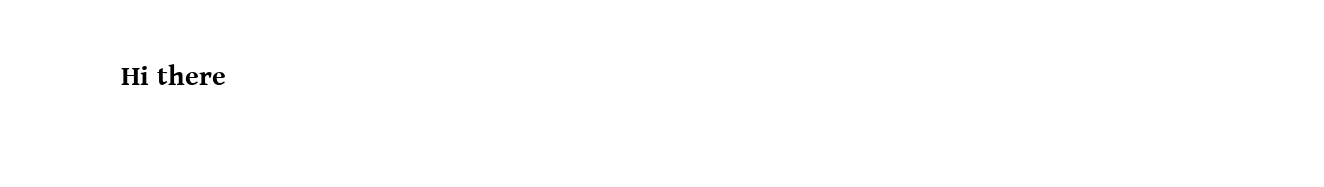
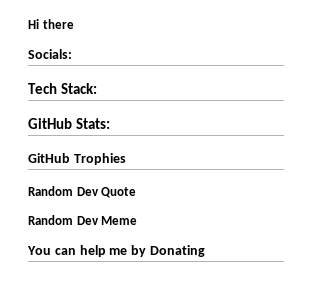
+ Socials:
+ Tech Stack:
+ GitHub Stats:
+ GitHub Trophies
+ Random Dev Quote
+ Random Dev Meme
+ You can help me by Donating

